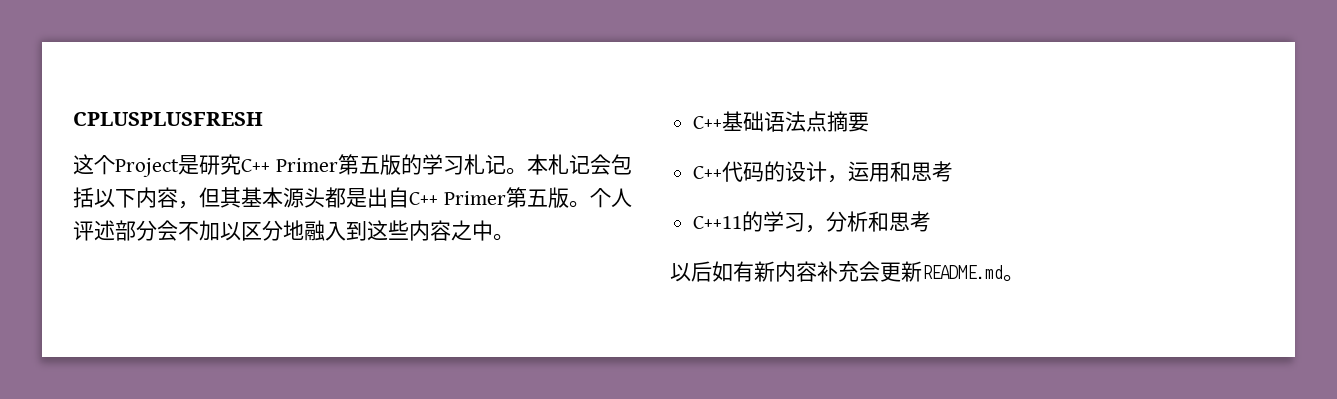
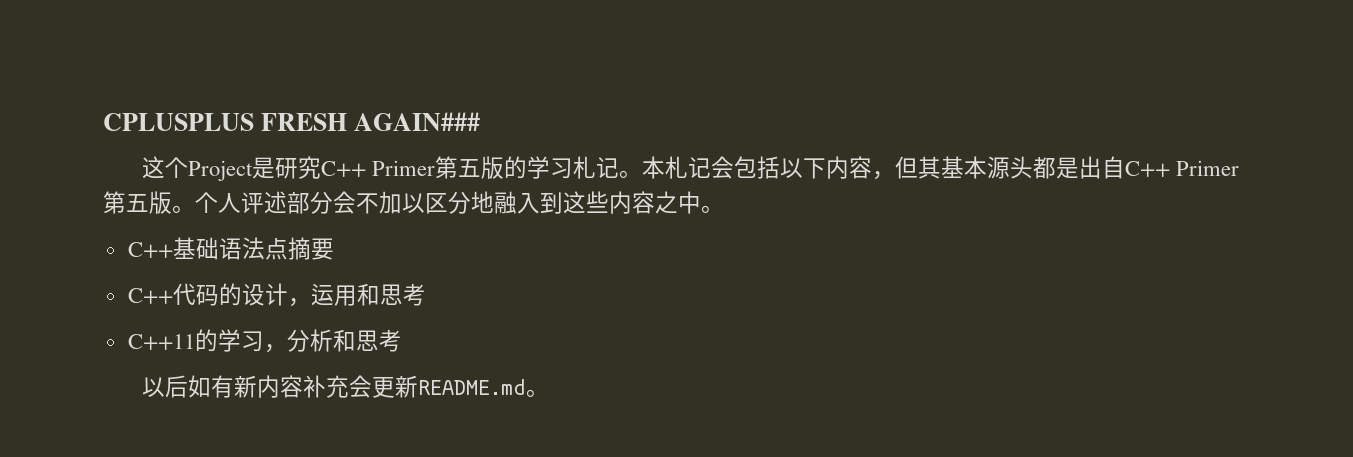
- CPLUSPLUSFRESH
+ CPLUSPLUS FRESH AGAIN###

